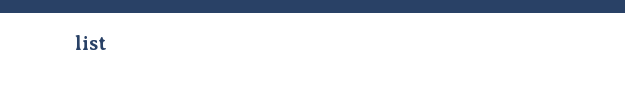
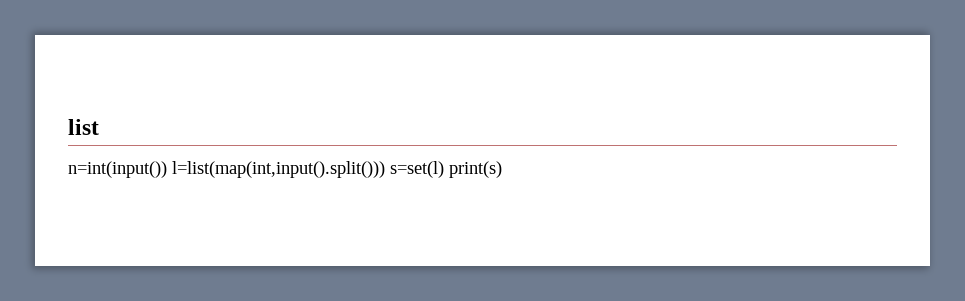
+ n=int(input()) l=list(map(int,input().split())) s=set(l) print(s)

